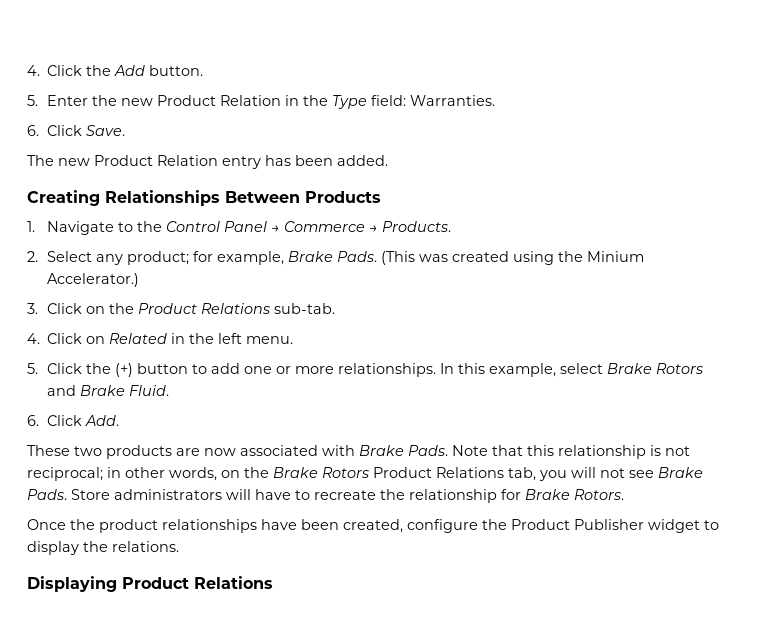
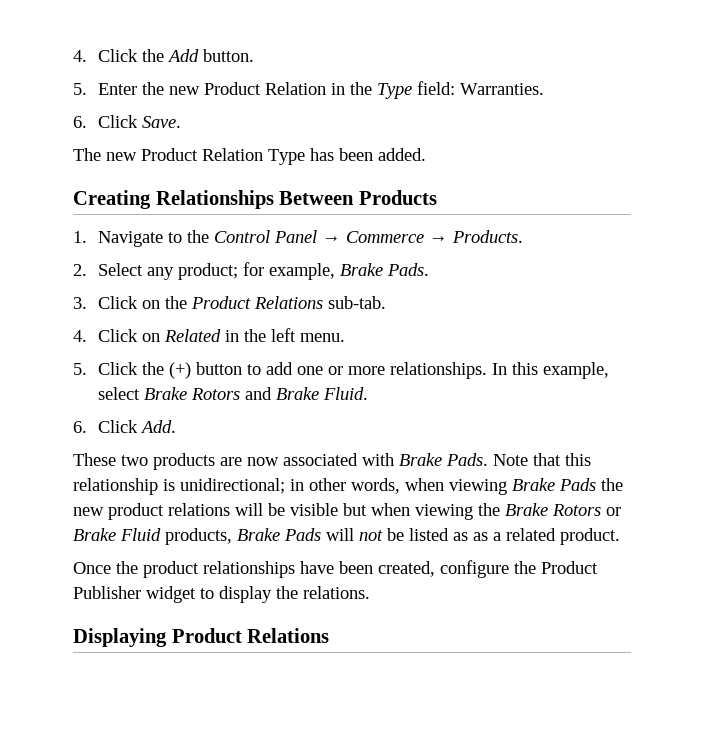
- The new Product Relation entry has been added.
+ The new Product Relation Type has been added.
- (This was created using the Minium Accelerator.)
- Note that this relationship is not reciprocal; in other words, on the Brake Rotors Product Relations tab, you will not see Brake Pads. Store administrators will have to recreate the relationship for Brake Rotors.
+ Note that this relationship is unidirectional; in other words, when viewing Brake Pads the new product relations will be visible but when viewing the Brake Rotors or Brake Fluid products, Brake Pads will not be listed as as a related product.

